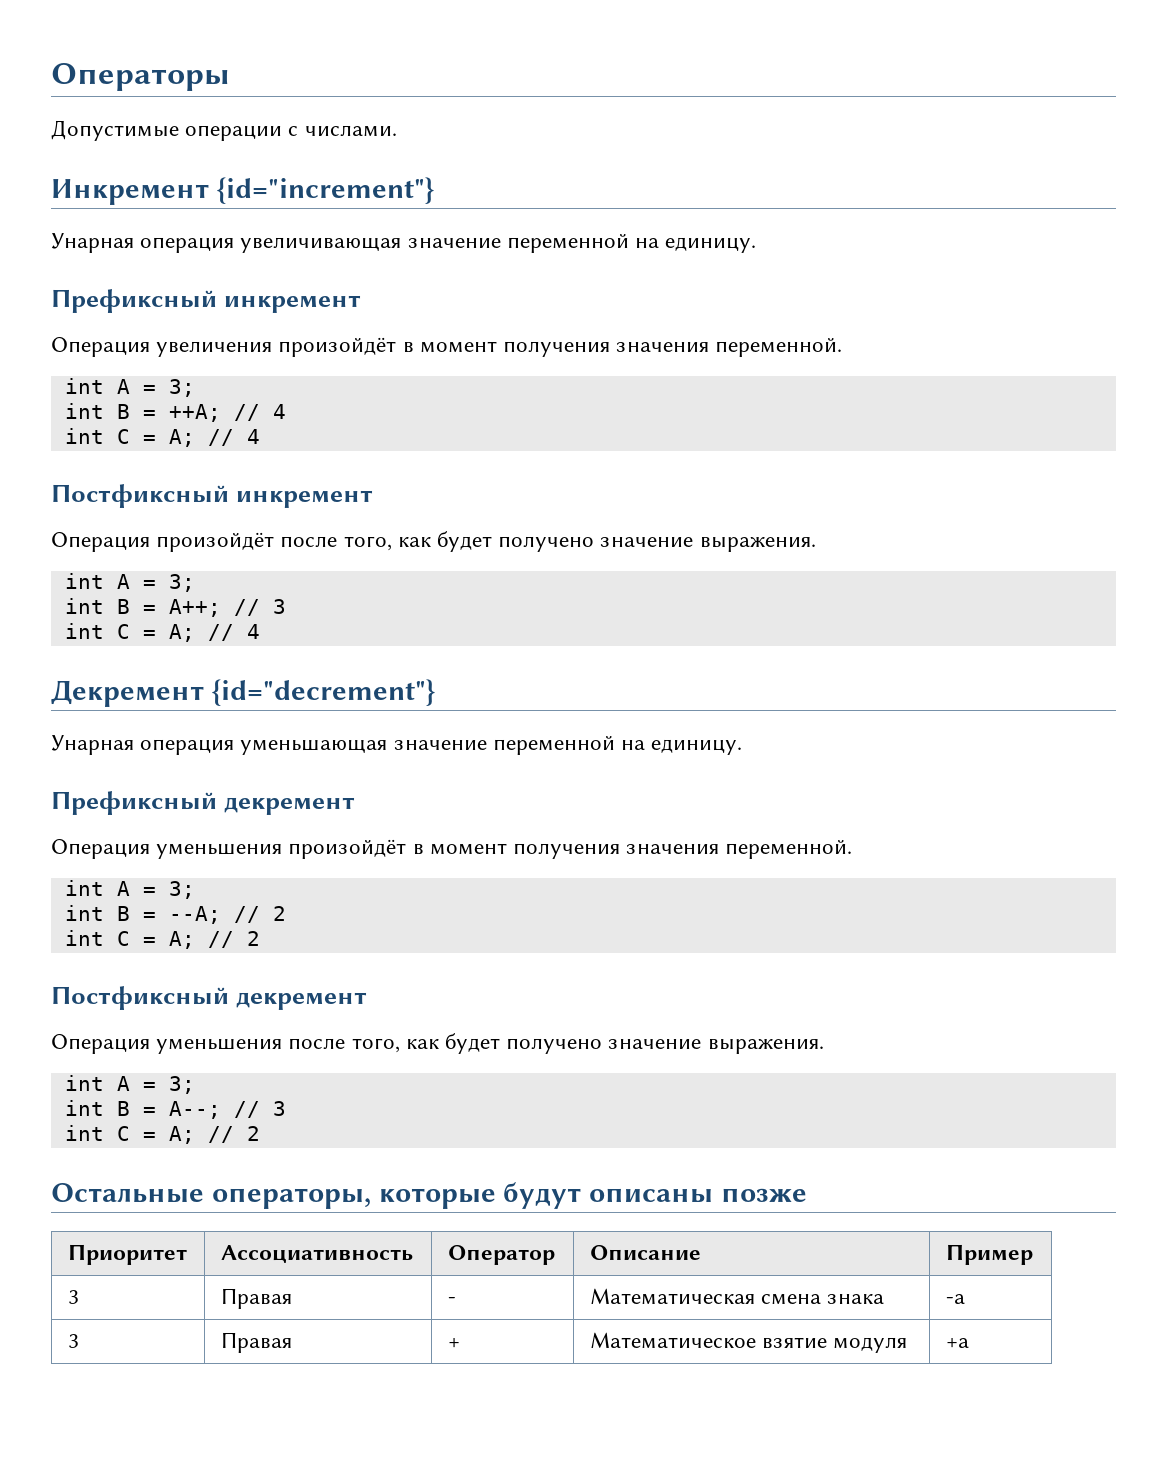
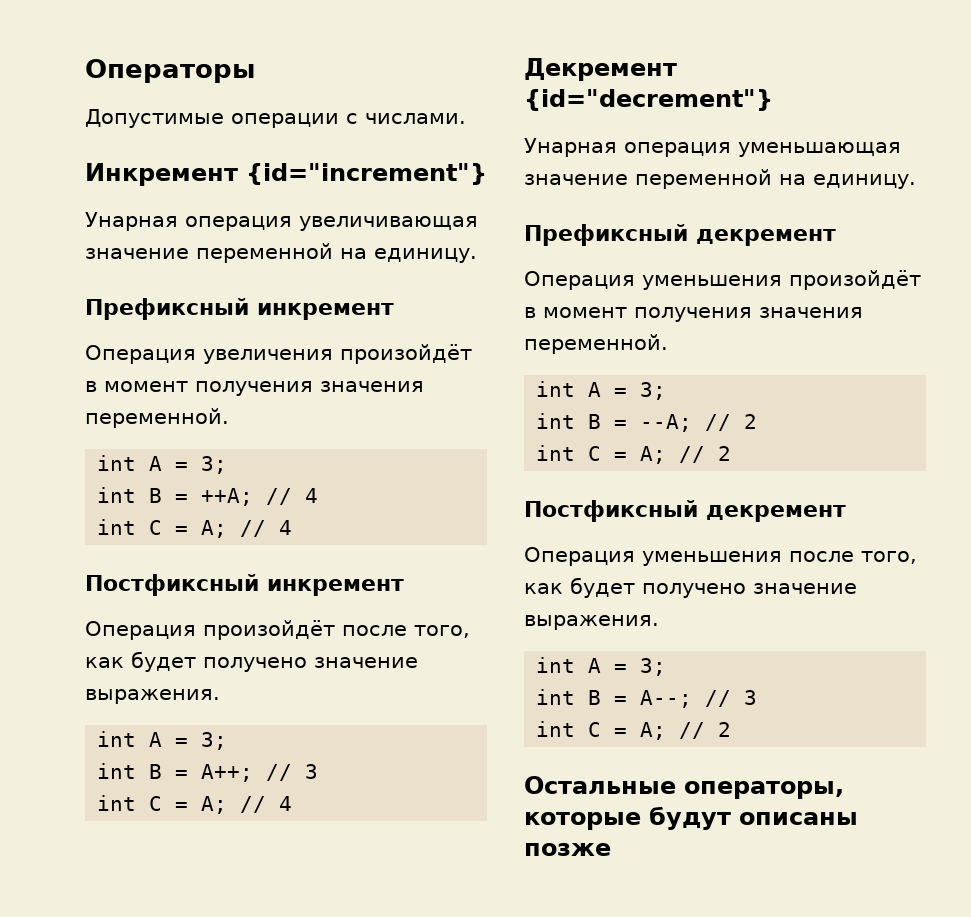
- Приоритет | Ассоциативность | Оператор | Описание | Пример
- 3 | Правая | - | Математическая смена знака | -a
- 3 | Правая | + | Математическое взятие модуля | +a

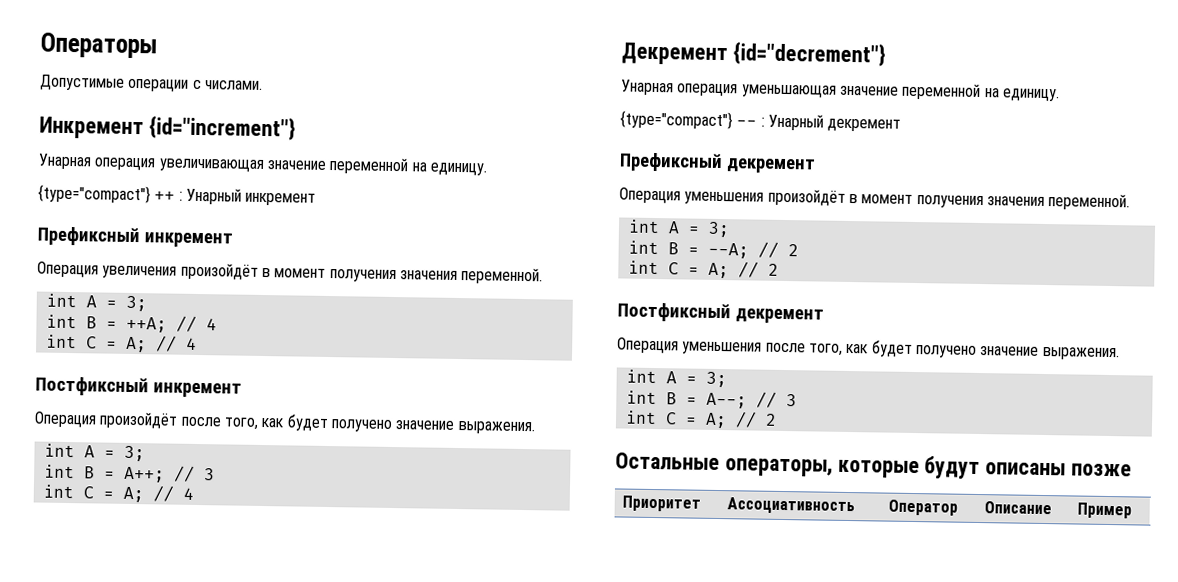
+ {type="compact"} ++ : Унарный инкремент
+ {type="compact"} -- : Унарный декремент
+ Приоритет | Ассоциативность | Оператор | Описание | Пример

